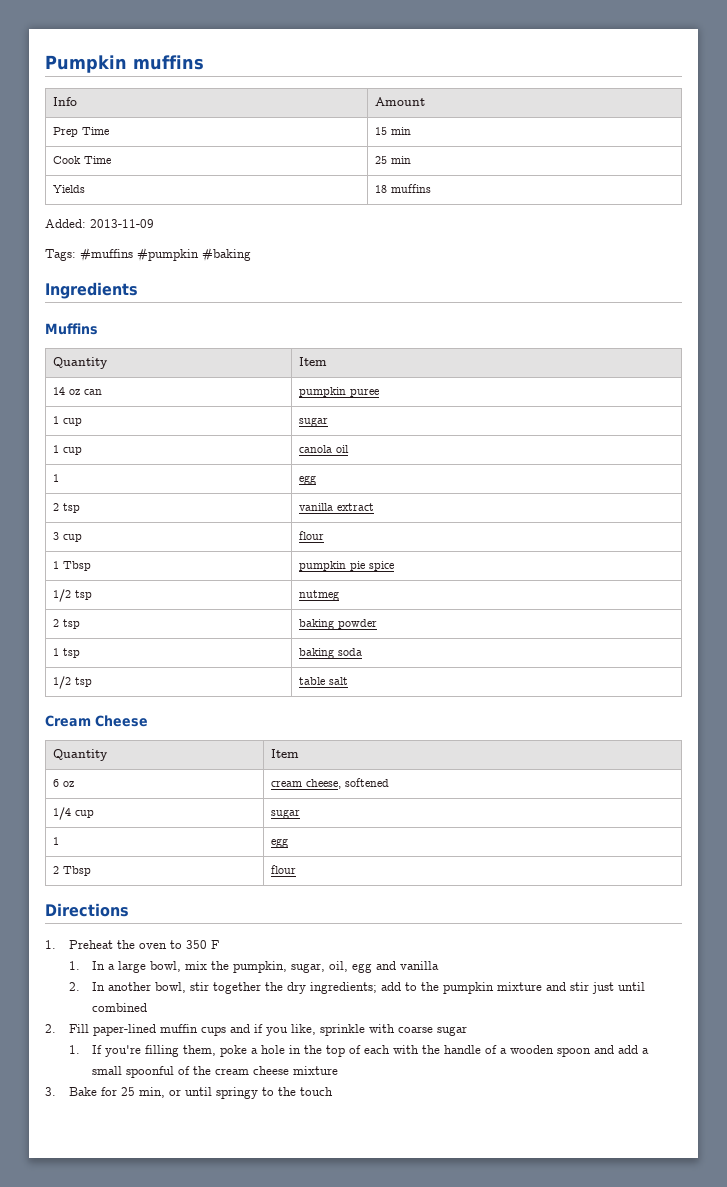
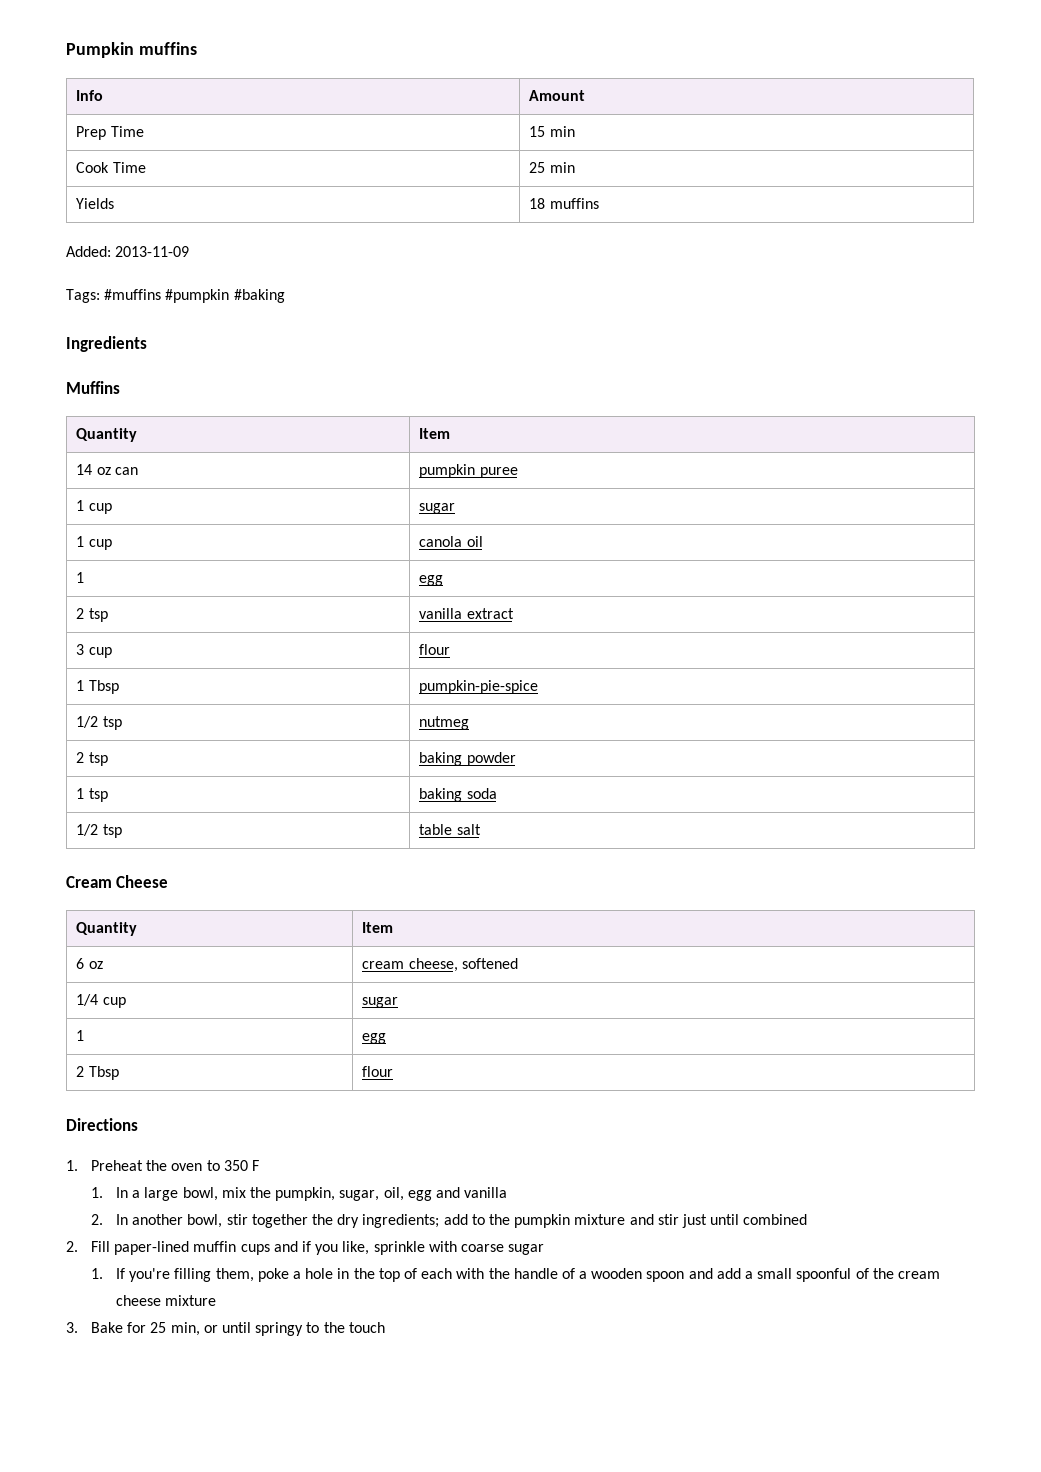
- 1 Tbsp | pumpkin pie spice
+ 1 Tbsp | pumpkin-pie-spice

